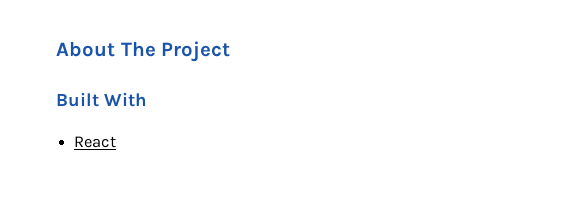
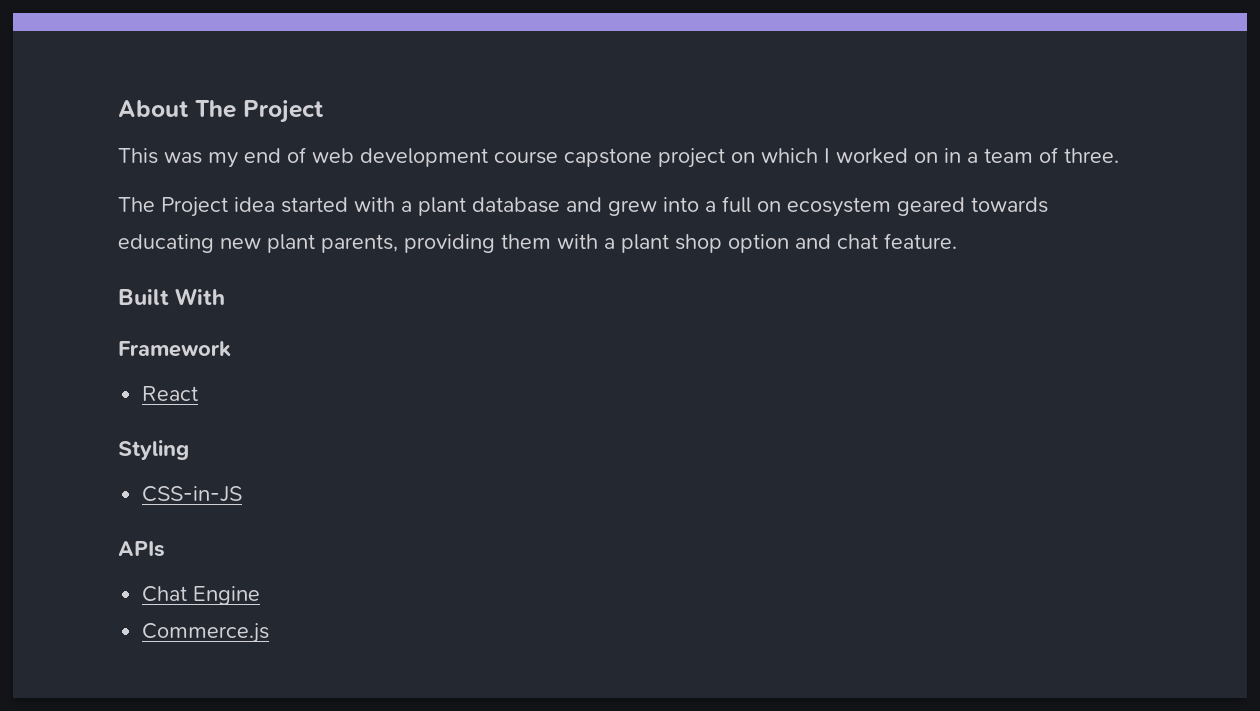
+ This was my end of web development course capstone project on which I worked on in a team of three.
+ The Project idea started with a plant database and grew into a full on ecosystem geared towards educating new plant parents, providing them with a plant shop option and chat feature.
+ Framework
+ Styling
+ CSS-in-JS
+ APIs
+ Chat Engine
+ Commerce.js

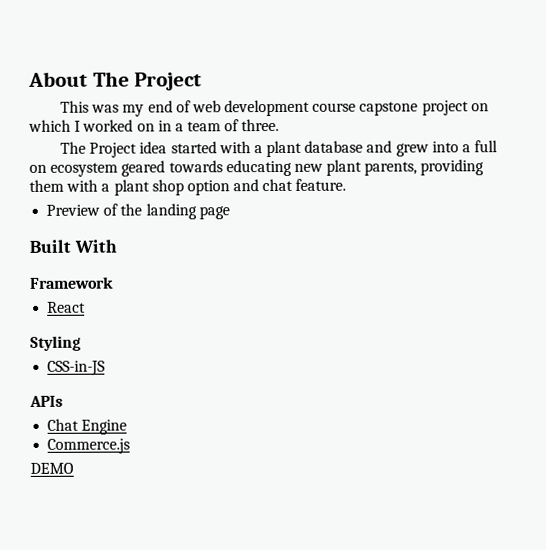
+ Preview of the landing page
+ DEMO

